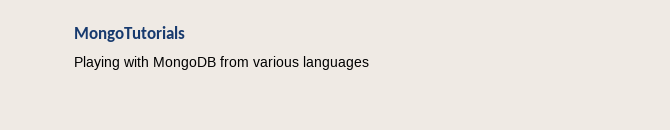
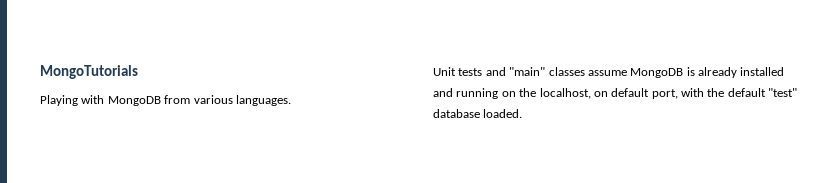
- Playing with MongoDB from various languages
+ Playing with MongoDB from various languages.
+ Unit tests and "main" classes assume MongoDB is already installed and running on the localhost, on default port, with the default "test" database loaded.

